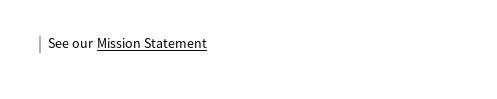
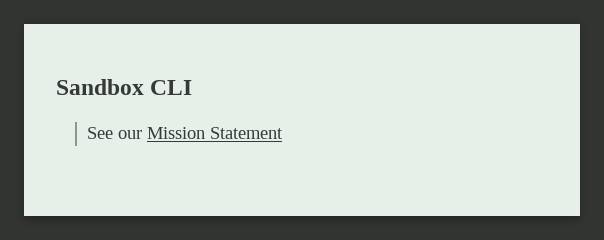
+ Sandbox CLI

